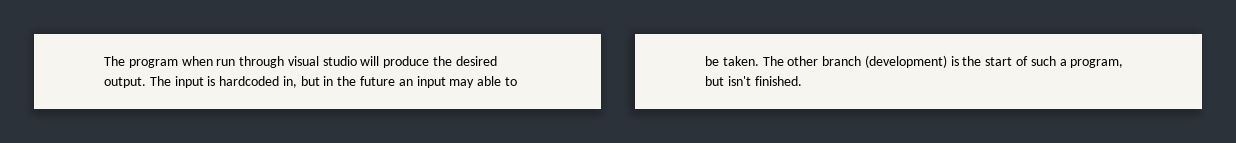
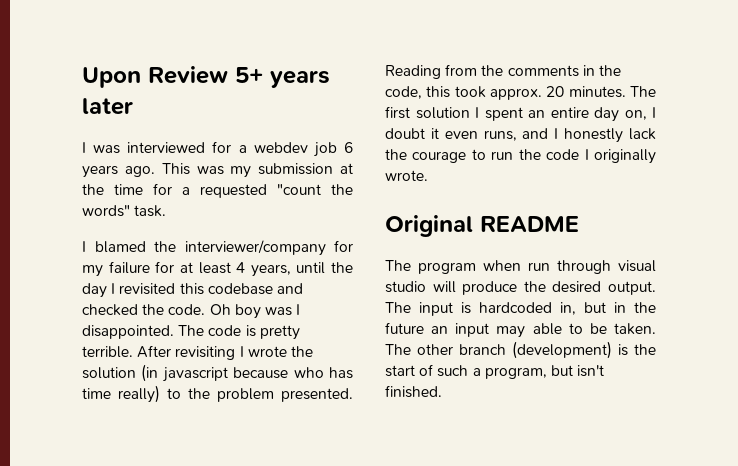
+ Upon Review 5+ years later
+ I was interviewed for a webdev job 6 years ago. This was my submission at the time for a requested "count the words" task.
+ I blamed the interviewer/company for my failure for at least 4 years, until the day I revisited this codebase and checked the code. Oh boy was I disappointed. The code is pretty terrible. After revisiting I wrote the solution (in javascript because who has time really) to the problem presented. Reading from the comments in the code, this took approx. 20 minutes. The first solution I spent an entire day on, I doubt it even runs, and I honestly lack the courage to run the code I originally wrote.
+ Original README

